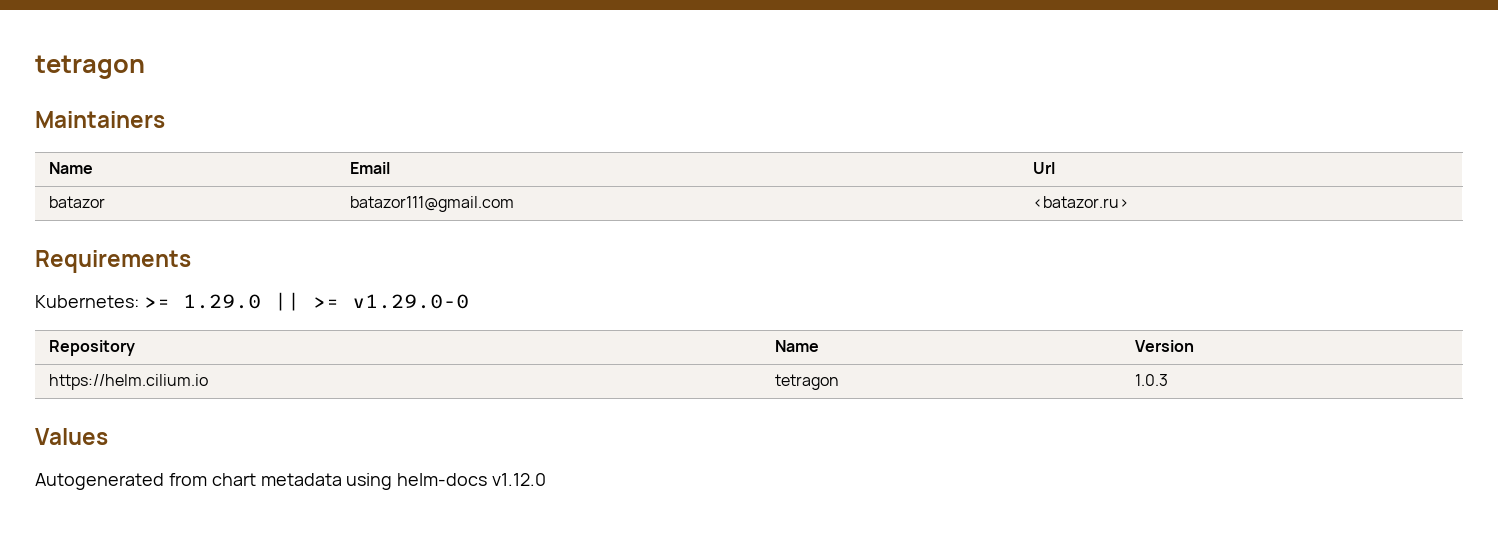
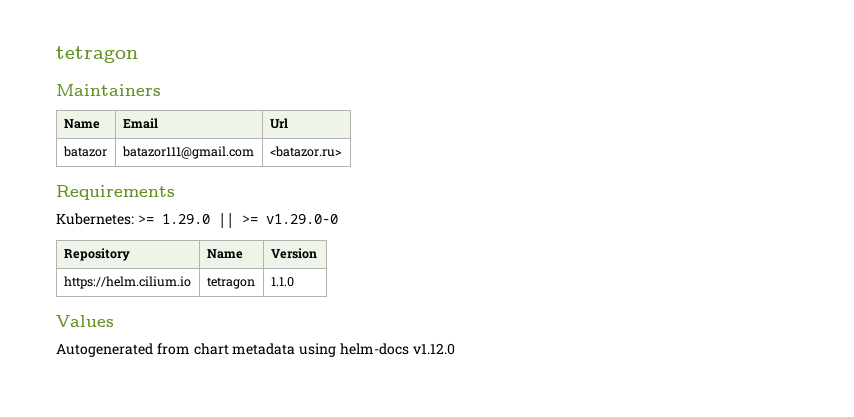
- https://helm.cilium.io | tetragon | 1.0.3
+ https://helm.cilium.io | tetragon | 1.1.0

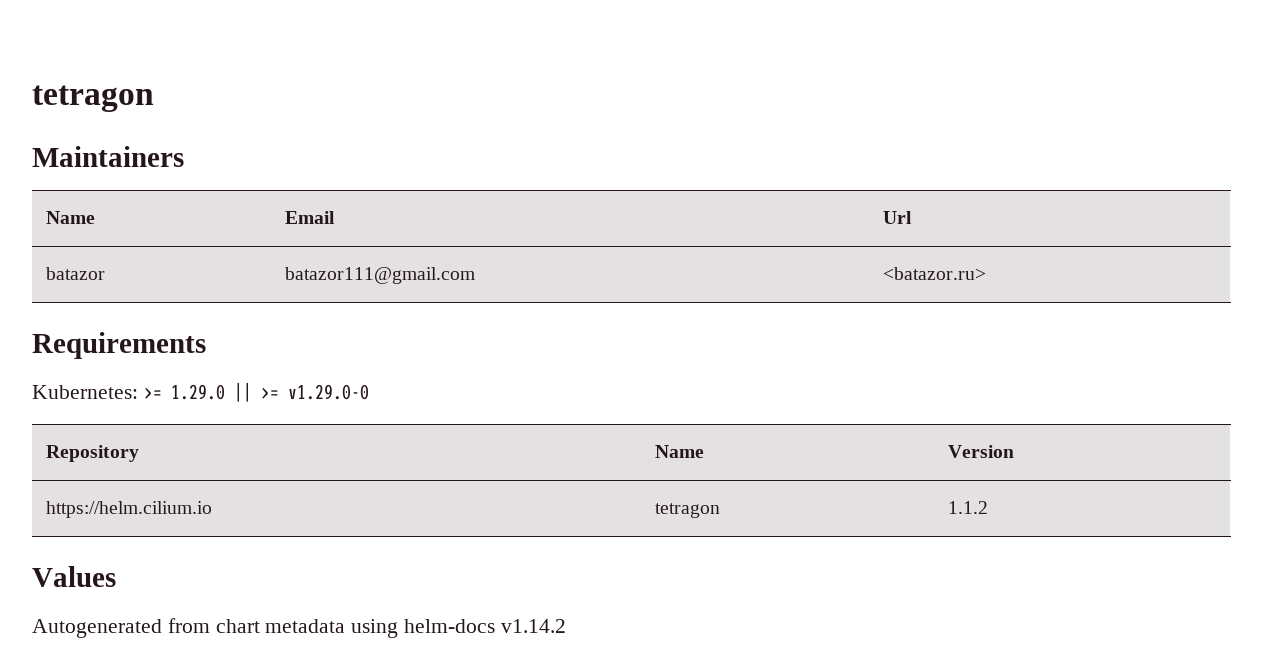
- https://helm.cilium.io | tetragon | 1.1.0
+ https://helm.cilium.io | tetragon | 1.1.2
- Autogenerated from chart metadata using helm-docs v1.12.0
+ Autogenerated from chart metadata using helm-docs v1.14.2

